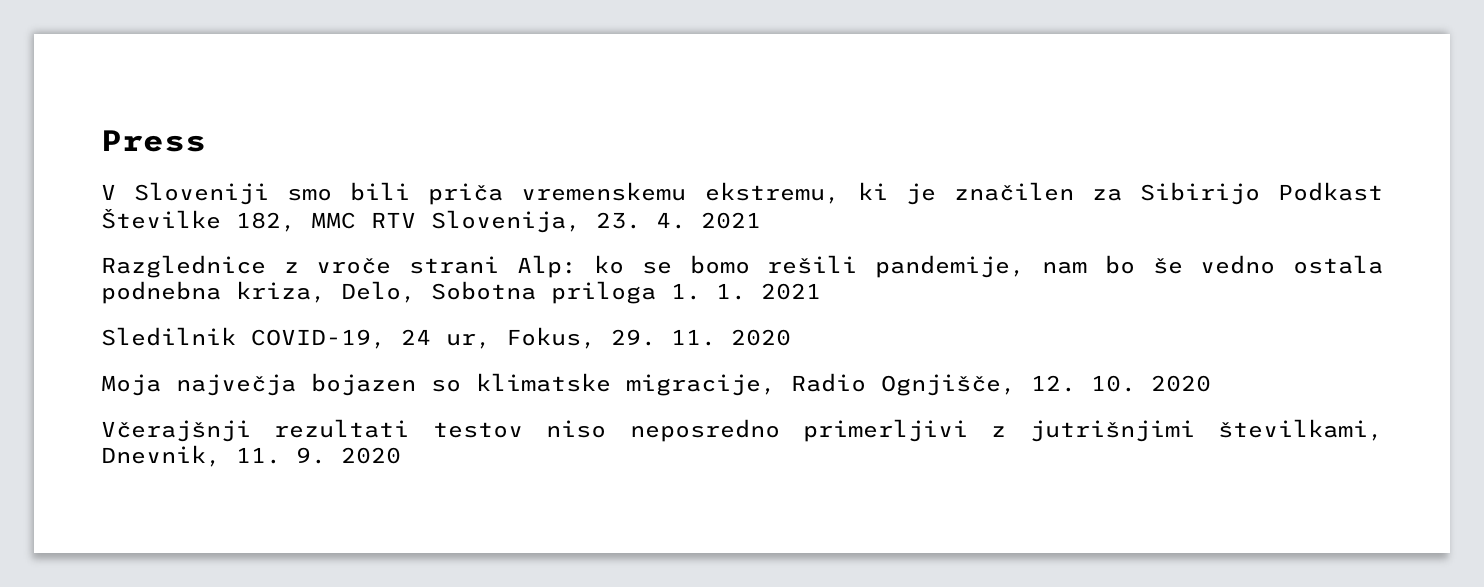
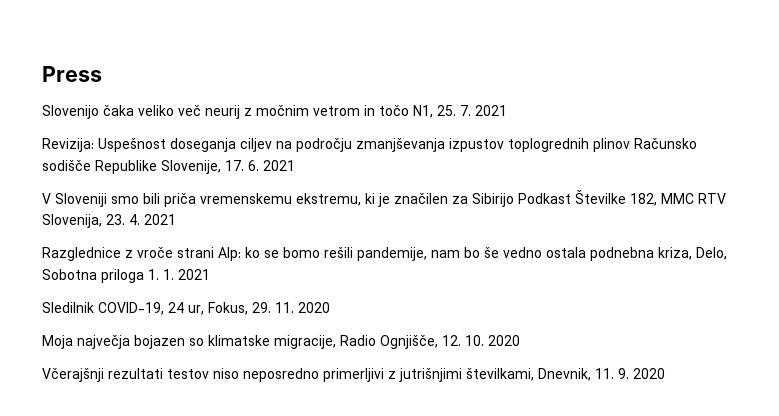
+ Slovenijo čaka veliko več neurij z močnim vetrom in točo N1, 25. 7. 2021
+ Revizija: Uspešnost doseganja ciljev na področju zmanjševanja izpustov toplogrednih plinov Računsko sodišče Republike Slovenije, 17. 6. 2021

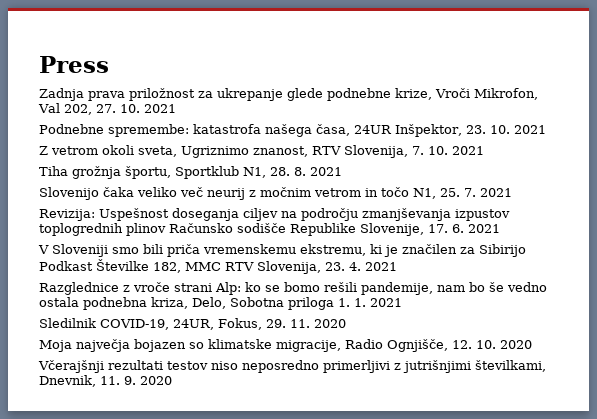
+ Zadnja prava priložnost za ukrepanje glede podnebne krize, Vroči Mikrofon, Val 202, 27. 10. 2021
+ Podnebne spremembe: katastrofa našega časa, 24UR Inšpektor, 23. 10. 2021
+ Z vetrom okoli sveta, Ugriznimo znanost, RTV Slovenija, 7. 10. 2021
+ Tiha grožnja športu, Sportklub N1, 28. 8. 2021
- Sledilnik COVID-19, 24 ur, Fokus, 29. 11. 2020
+ Sledilnik COVID-19, 24UR, Fokus, 29. 11. 2020

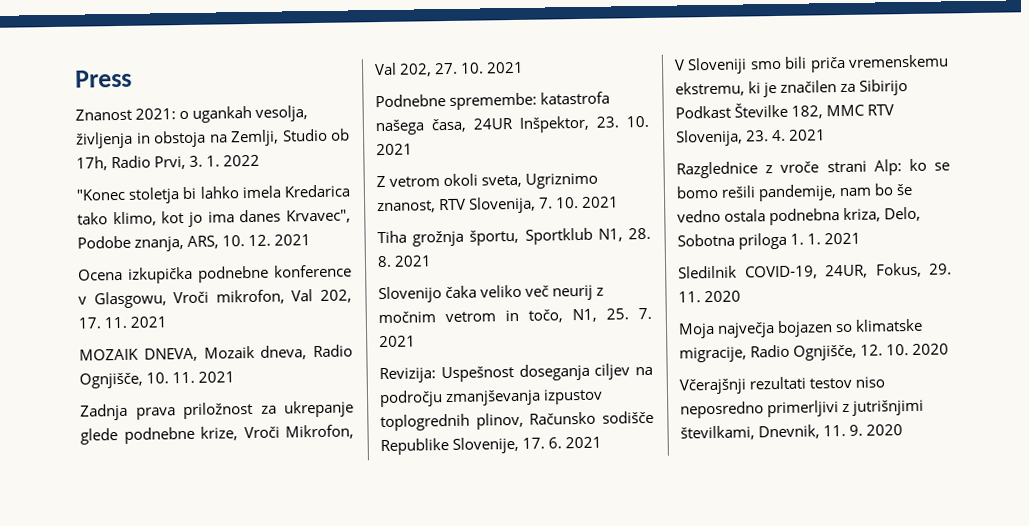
+ Znanost 2021: o ugankah vesolja, življenja in obstoja na Zemlji, Studio ob 17h, Radio Prvi, 3. 1. 2022
+ "Konec stoletja bi lahko imela Kredarica tako klimo, kot jo ima danes Krvavec", Podobe znanja, ARS, 10. 12. 2021
+ Ocena izkupička podnebne konference v Glasgowu, Vroči mikrofon, Val 202, 17. 11. 2021
+ MOZAIK DNEVA, Mozaik dneva, Radio Ognjišče, 10. 11. 2021
- Slovenijo čaka veliko več neurij z močnim vetrom in točo N1, 25. 7. 2021
+ Slovenijo čaka veliko več neurij z močnim vetrom in točo, N1, 25. 7. 2021
- Revizija: Uspešnost doseganja ciljev na področju zmanjševanja izpustov toplogrednih plinov Računsko sodišče Republike Slovenije, 17. 6. 2021
+ Revizija: Uspešnost doseganja ciljev na področju zmanjševanja izpustov toplogrednih plinov, Računsko sodišče Republike Slovenije, 17. 6. 2021

